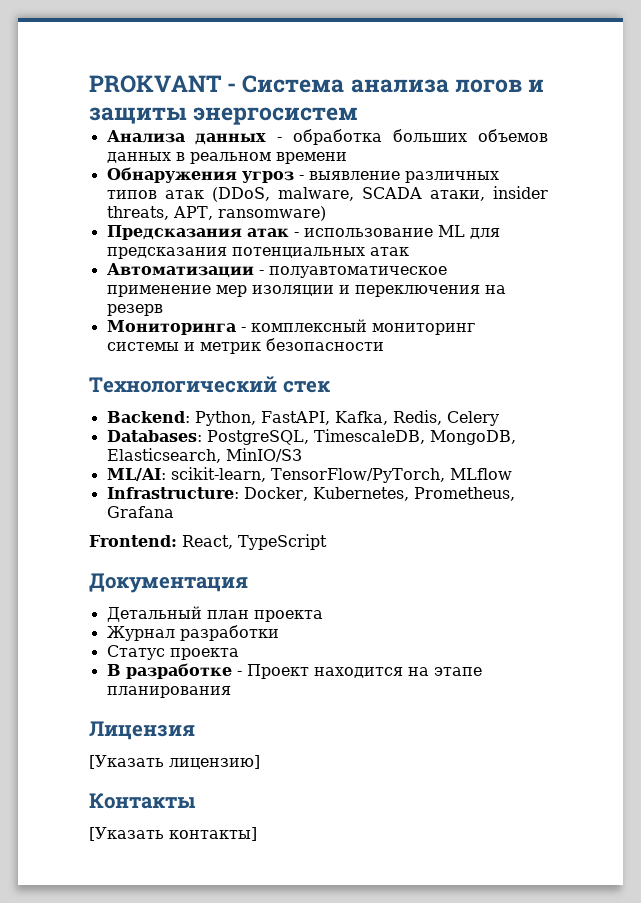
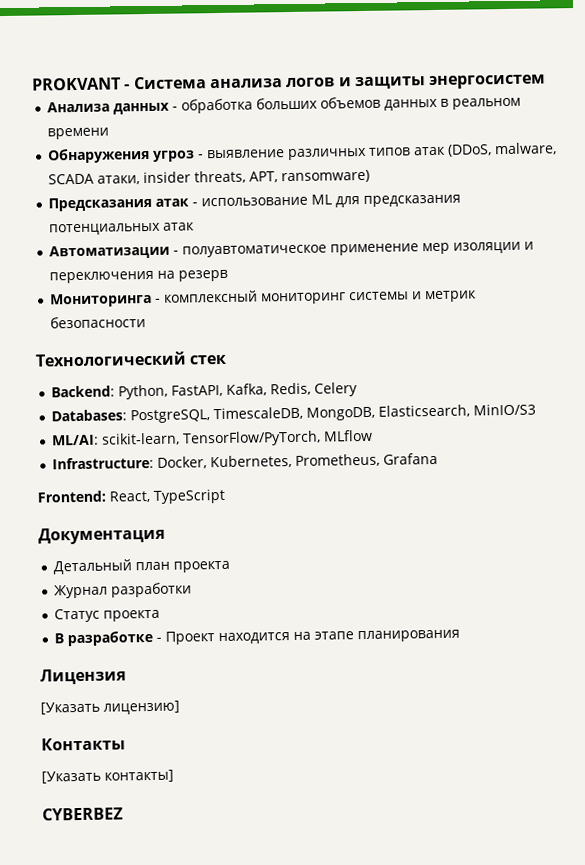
+ CYBERBEZ

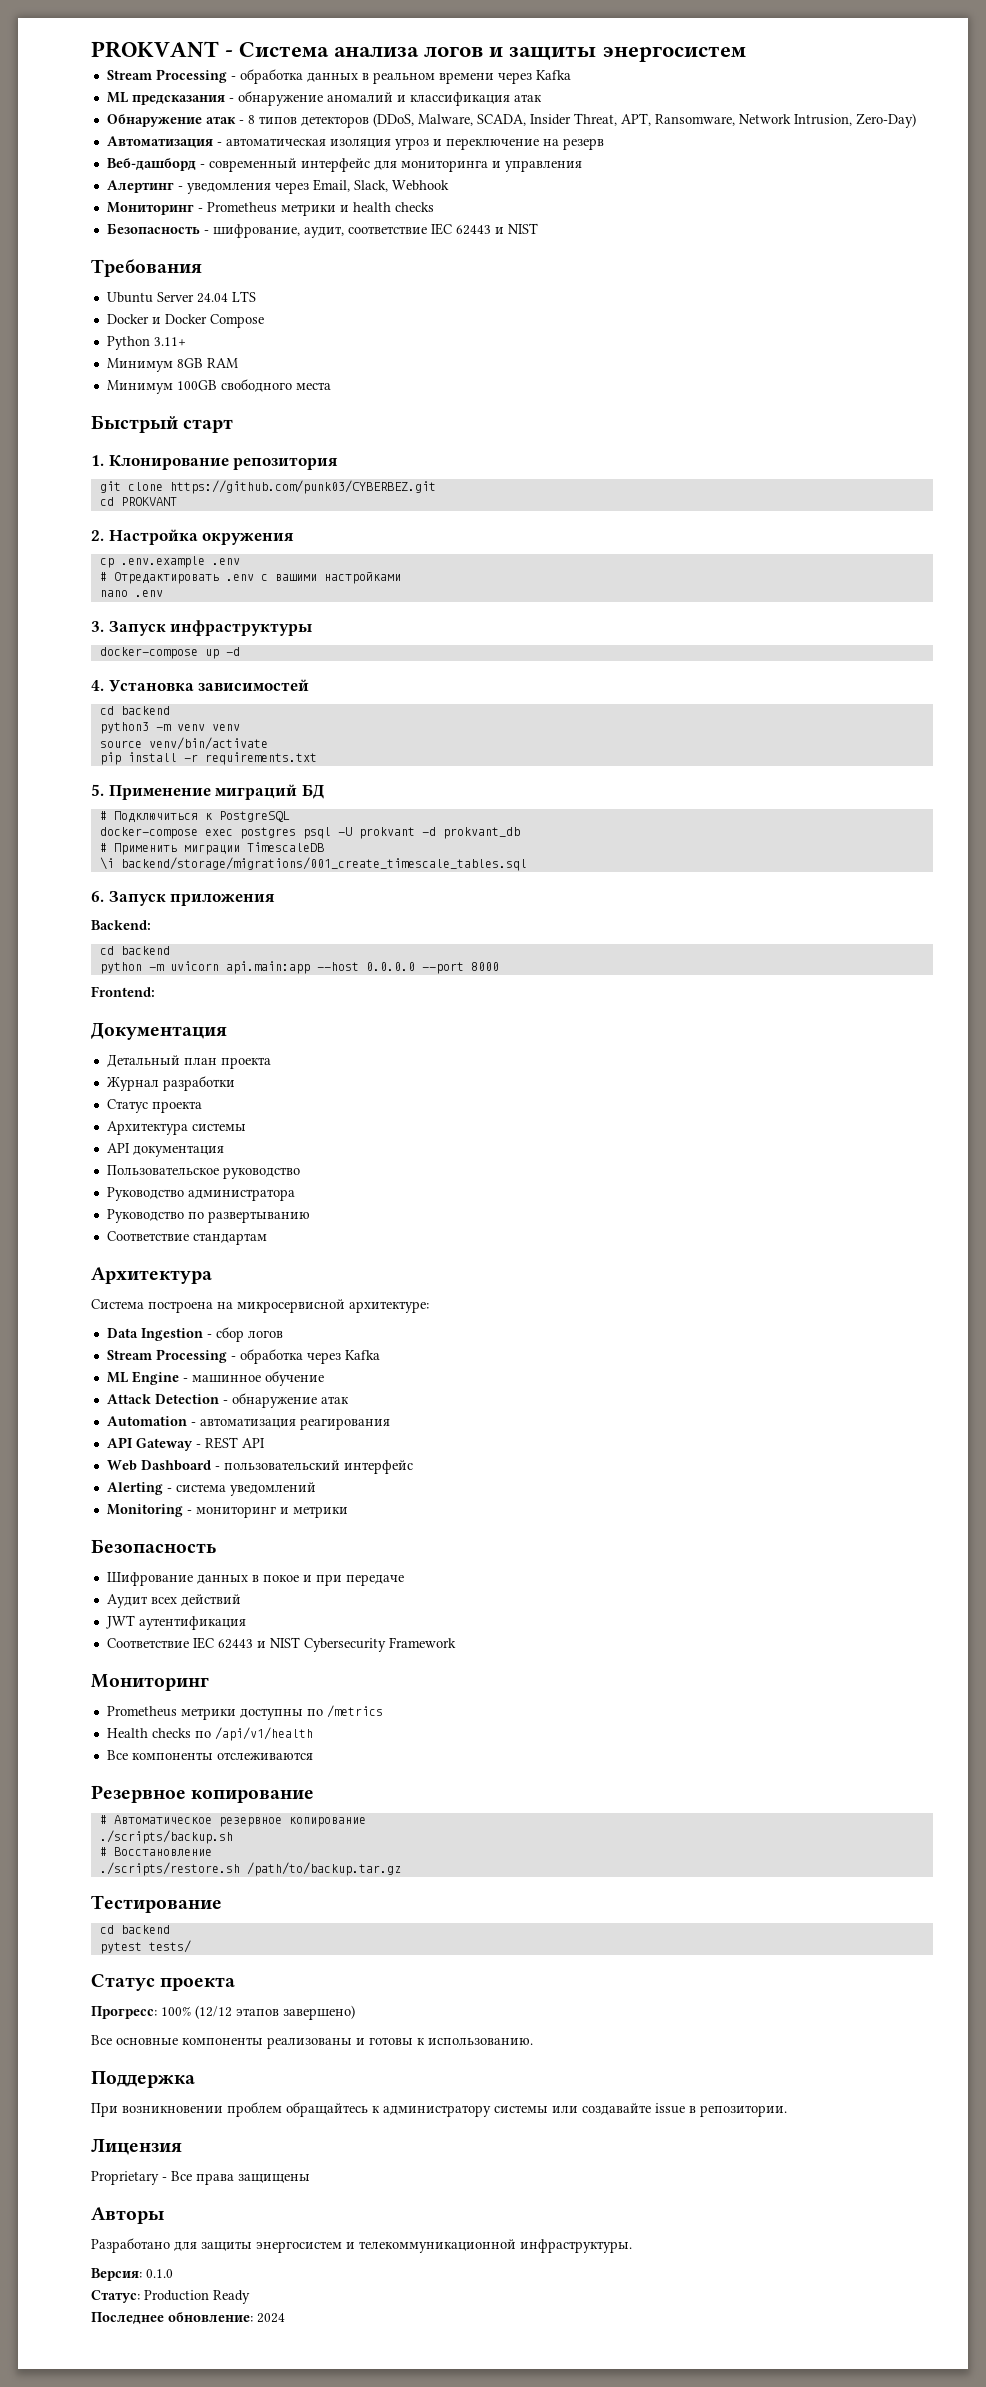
- Анализа данных - обработка больших объемов данных в реальном времени
- Обнаружения угроз - выявление различных типов атак (DDoS, malware, SCADA атаки, insider threats, APT, ransomware)
- Предсказания атак - использование ML для предсказания потенциальных атак
- Автоматизации - полуавтоматическое применение мер изоляции и переключения на резерв
- Мониторинга - комплексный мониторинг системы и метрик безопасности
- Технологический стек
- Backend: Python, FastAPI, Kafka, Redis, Celery
- Databases: PostgreSQL, TimescaleDB, MongoDB, Elasticsearch, MinIO/S3
- ML/AI: scikit-learn, TensorFlow/PyTorch, MLflow
- Infrastructure: Docker, Kubernetes, Prometheus, Grafana
+ Stream Processing - обработка данных в реальном времени через Kafka
+ ML предсказания - обнаружение аномалий и классификация атак
+ Обнаружение атак - 8 типов детекторов (DDoS, Malware, SCADA, Insider Threat, APT, Ransomware, Network Intrusion, Zero-Day)
+ Автоматизация - автоматическая изоляция угроз и переключение на резерв
+ Веб-дашборд - современный интерфейс для мониторинга и управления
+ Алертинг - уведомления через Email, Slack, Webhook
+ Мониторинг - Prometheus метрики и health checks
+ Безопасность - шифрование, аудит, соответствие IEC 62443 и NIST
+ Требования
+ Ubuntu Server 24.04 LTS
+ Docker и Docker Compose
+ Python 3.11+
+ Минимум 8GB RAM
+ Минимум 100GB свободного места
+ Быстрый старт
+ 1. Клонирование репозитория
+ git clone https://github.com/punk03/CYBERBEZ.git
+ cd PROKVANT
+ 2. Настройка окружения
+ cp .env.example .env
+ # Отредактировать .env с вашими настройками
+ nano .env
+ 3. Запуск инфраструктуры
+ docker-compose up -d
+ 4. Установка зависимостей
+ cd backend
+ python3 -m venv venv
+ source venv/bin/activate
+ pip install -r requirements.txt
+ 5. Применение миграций БД
+ # Подключиться к PostgreSQL
+ docker-compose exec postgres psql -U prokvant -d prokvant_db
+ # Применить миграции TimescaleDB
+ \i backend/storage/migrations/001_create_timescale_tables.sql
+ 6. Запуск приложения
+ Backend:
+ cd backend
+ python -m uvicorn api.main:app --host 0.0.0.0 --port 8000
- Frontend: React, TypeScript
+ Frontend:
- В разработке - Проект находится на этапе планирования
+ Архитектура системы
+ API документация
+ Пользовательское руководство
+ Руководство администратора
+ Руководство по развертыванию
+ Соответствие стандартам
+ Архитектура
+ Система построена на микросервисной архитектуре:
+ Data Ingestion - сбор логов
+ Stream Processing - обработка через Kafka
+ ML Engine - машинное обучение
+ Attack Detection - обнаружение атак
+ Automation - автоматизация реагирования
+ API Gateway - REST API
+ Web Dashboard - пользовательский интерфейс
+ Alerting - система уведомлений
+ Monitoring - мониторинг и метрики
+ Безопасность
+ Шифрование данных в покое и при передаче
+ Аудит всех действий
+ JWT аутентификация
+ Соответствие IEC 62443 и NIST Cybersecurity Framework
+ Мониторинг
+ Prometheus метрики доступны по /metrics
+ Health checks по /api/v1/health
+ Все компоненты отслеживаются
+ Резервное копирование
+ # Автоматическое резервное копирование
+ ./scripts/backup.sh
+ # Восстановление
+ ./scripts/restore.sh /path/to/backup.tar.gz
+ Тестирование
+ cd backend
+ pytest tests/
+ Статус проекта
+ Прогресс: 100% (12/12 этапов завершено)
+ Все основные компоненты реализованы и готовы к использованию.
+ Поддержка
+ При возникновении проблем обращайтесь к администратору системы или создавайте issue в репозитории.
  Лицензия
- [Указать лицензию]
- Контакты
- [Указать контакты]
- CYBERBEZ
+ Proprietary - Все права защищены
+ Авторы
+ Разработано для защиты энергосистем и телекоммуникационной инфраструктуры.
+ Версия: 0.1.0
+ Статус: Production Ready
+ Последнее обновление: 2024

